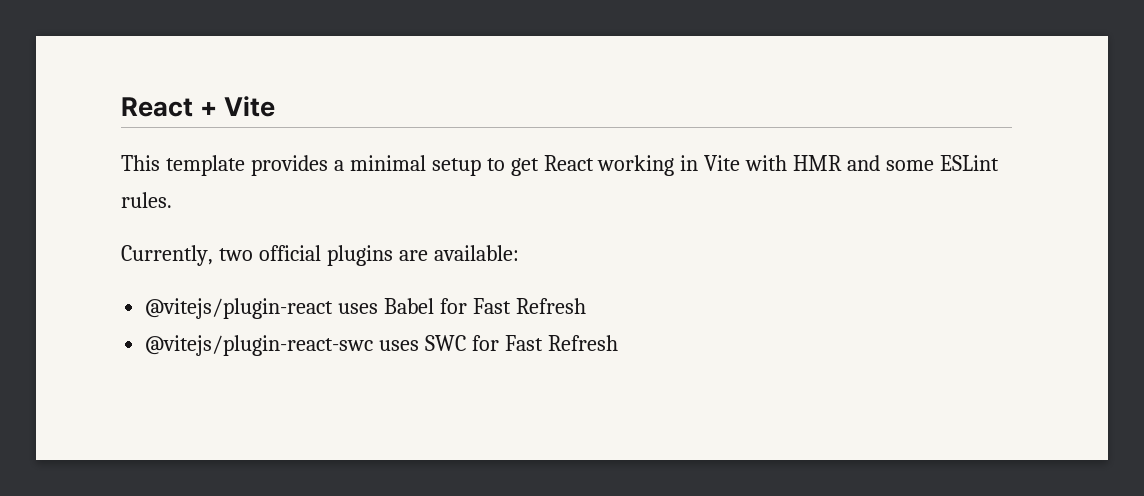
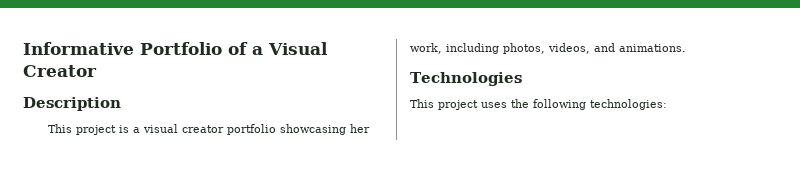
- React + Vite
- This template provides a minimal setup to get React working in Vite with HMR and some ESLint rules.
- Currently, two official plugins are available:
- @vitejs/plugin-react uses Babel for Fast Refresh
- @vitejs/plugin-react-swc uses SWC for Fast Refresh
+ Informative Portfolio of a Visual Creator
+ Description
+ This project is a visual creator portfolio showcasing her work, including photos, videos, and animations.
+ Technologies
+ This project uses the following technologies:

